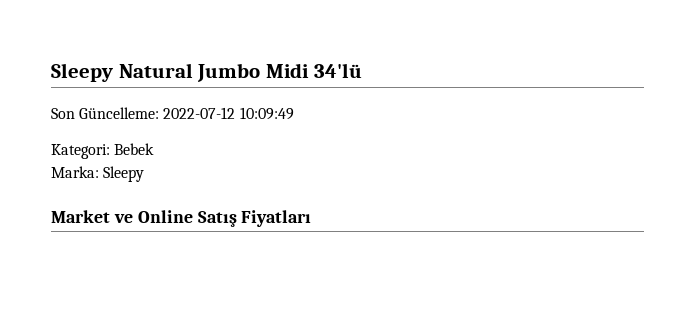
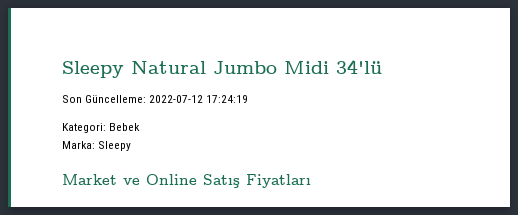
- Son Güncelleme: 2022-07-12 10:09:49
+ Son Güncelleme: 2022-07-12 17:24:19

